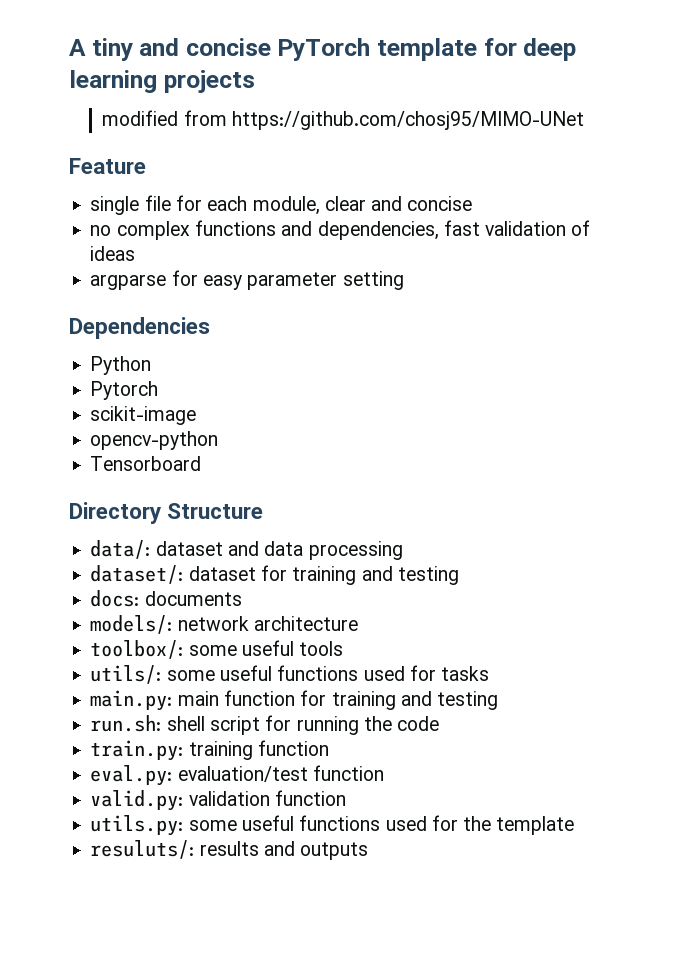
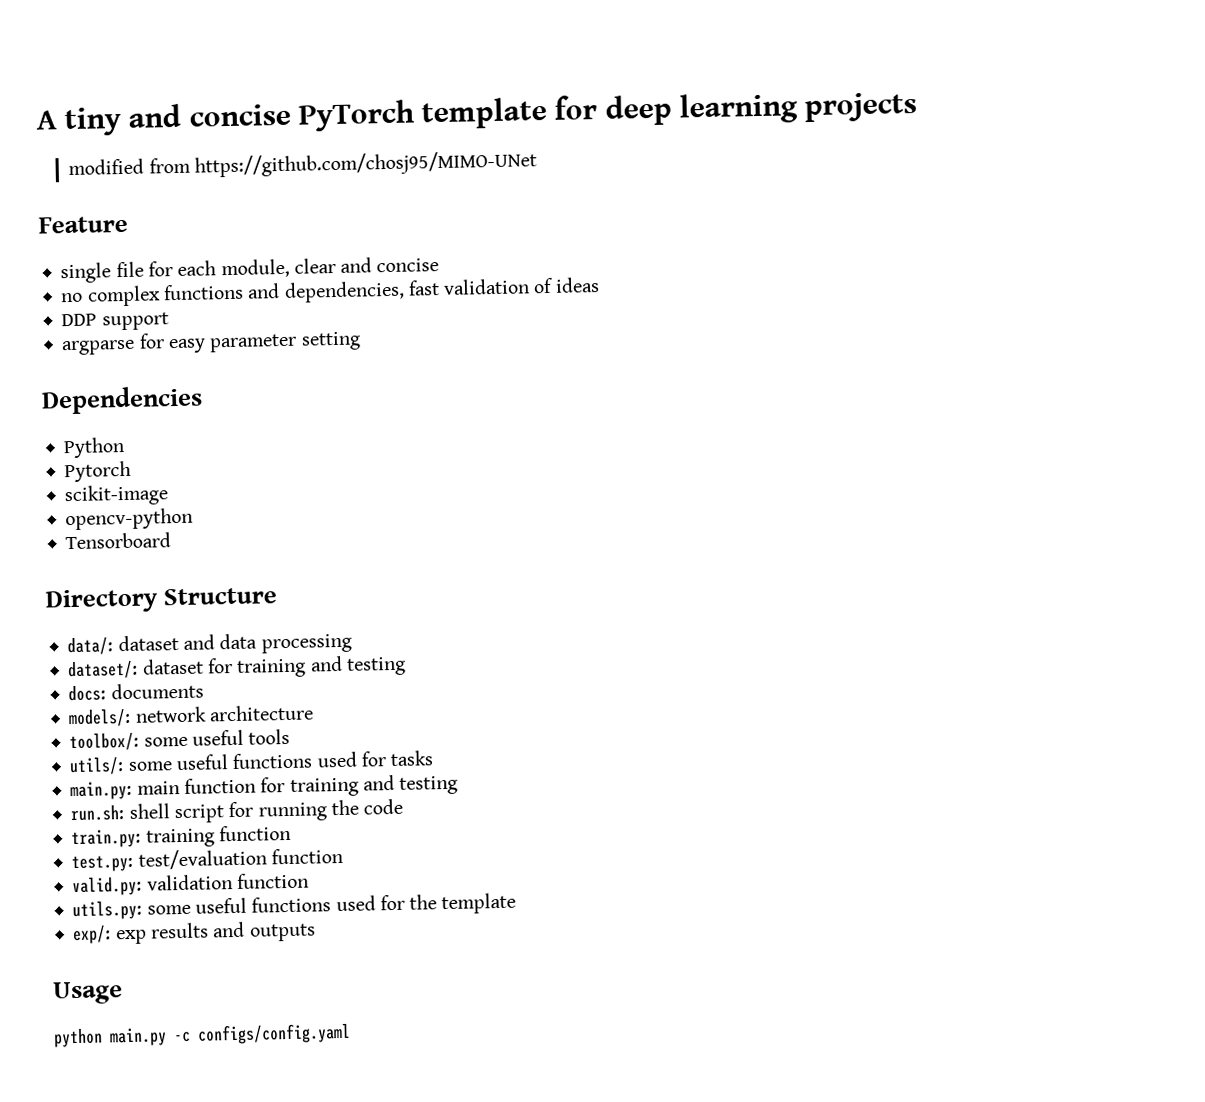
+ DDP support
- eval.py: evaluation/test function
+ test.py: test/evaluation function
- resuluts/: results and outputs
+ exp/: exp results and outputs
+ Usage
+ python main.py -c configs/config.yaml

